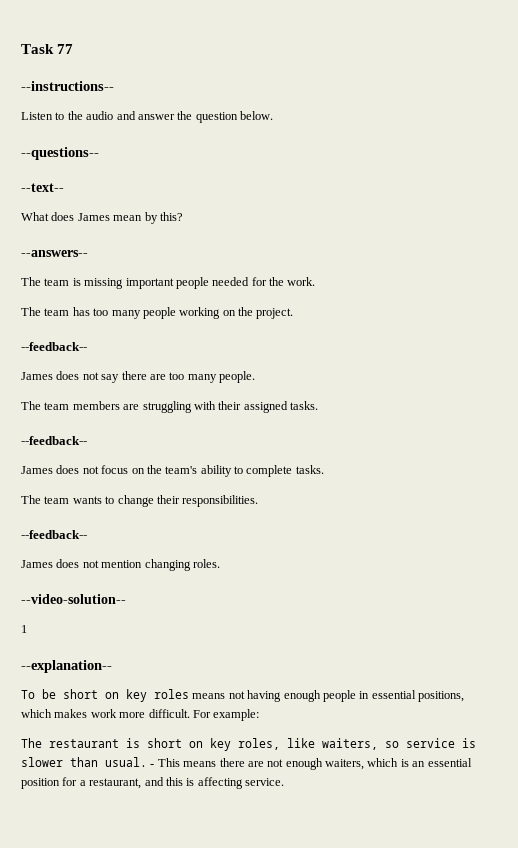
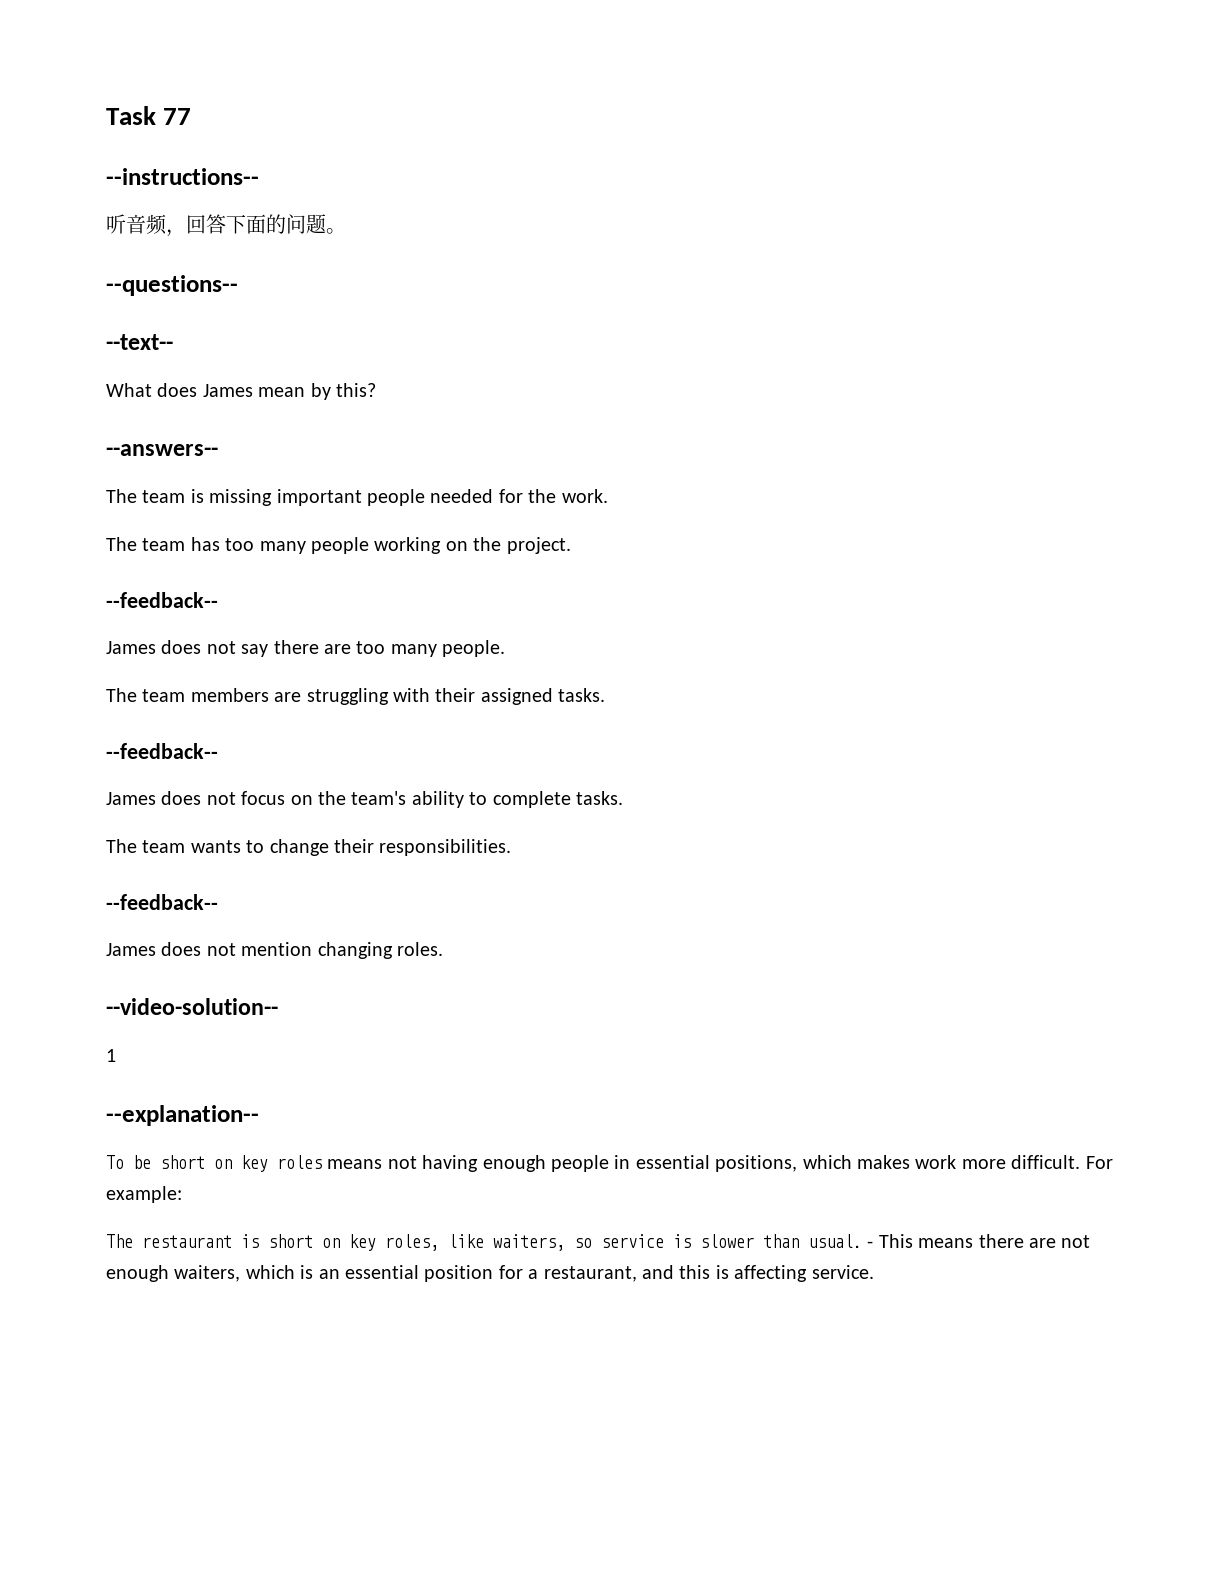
- Listen to the audio and answer the question below.
+ 听音频，回答下面的问题。

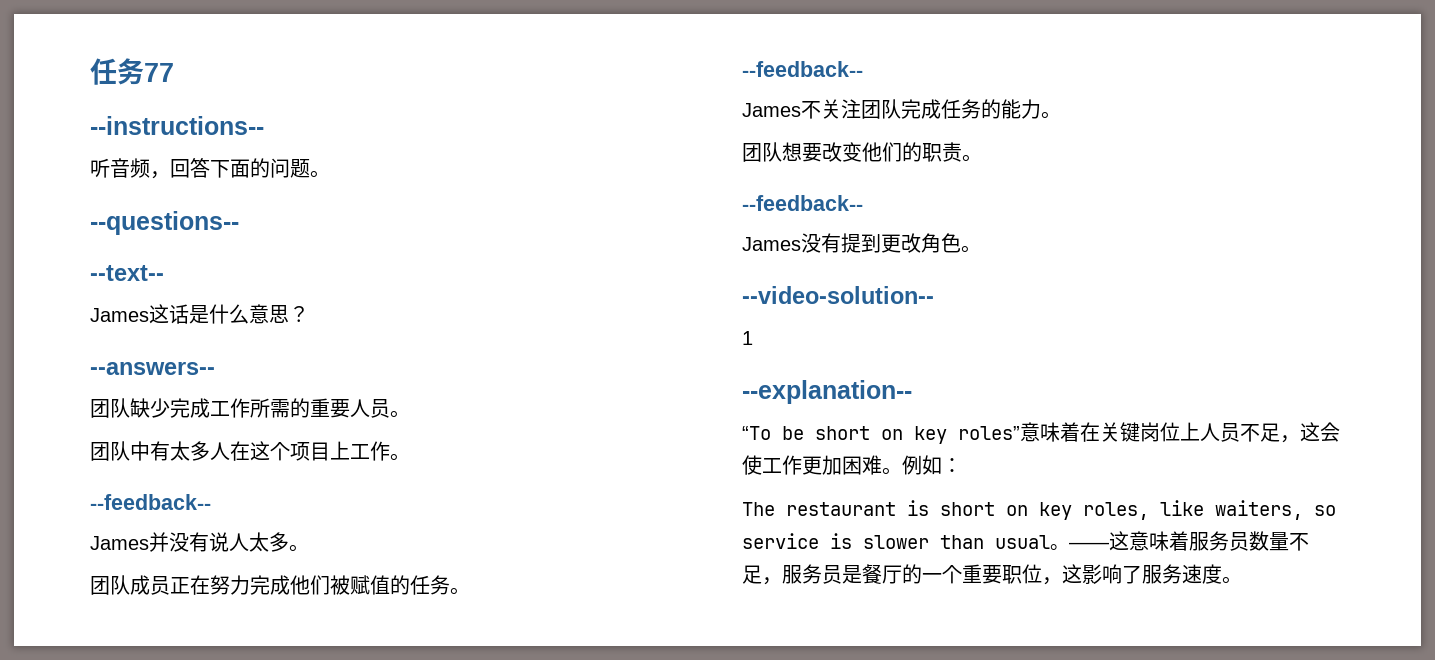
- Task 77
+ 任务77
- What does James mean by this?
+ James这话是什么意思？
  --answers--
- The team is missing important people needed for the work.
- The team has too many people working on the project.
+ 团队缺少完成工作所需的重要人员。
+ 团队中有太多人在这个项目上工作。
  --feedback--
- James does not say there are too many people.
- The team members are struggling with their assigned tasks.
+ James并没有说人太多。
+ 团队成员正在努力完成他们被赋值的任务。
  --feedback--
- James does not focus on the team's ability to complete tasks.
- The team wants to change their responsibilities.
+ James不关注团队完成任务的能力。
+ 团队想要改变他们的职责。
  --feedback--
- James does not mention changing roles.
+ James没有提到更改角色。
- To be short on key roles means not having enough people in essential positions, which makes work more difficult. For example:
+ “To be short on key roles”意味着在关键岗位上人员不足，这会使工作更加困难。例如：
- The restaurant is short on key roles, like waiters, so service is slower than usual. - This means there are not enough waiters, which is an essential position for a restaurant, and this is affecting service.
+ The restaurant is short on key roles, like waiters, so service is slower than usual。——这意味着服务员数量不足，服务员是餐厅的一个重要职位，这影响了服务速度。

